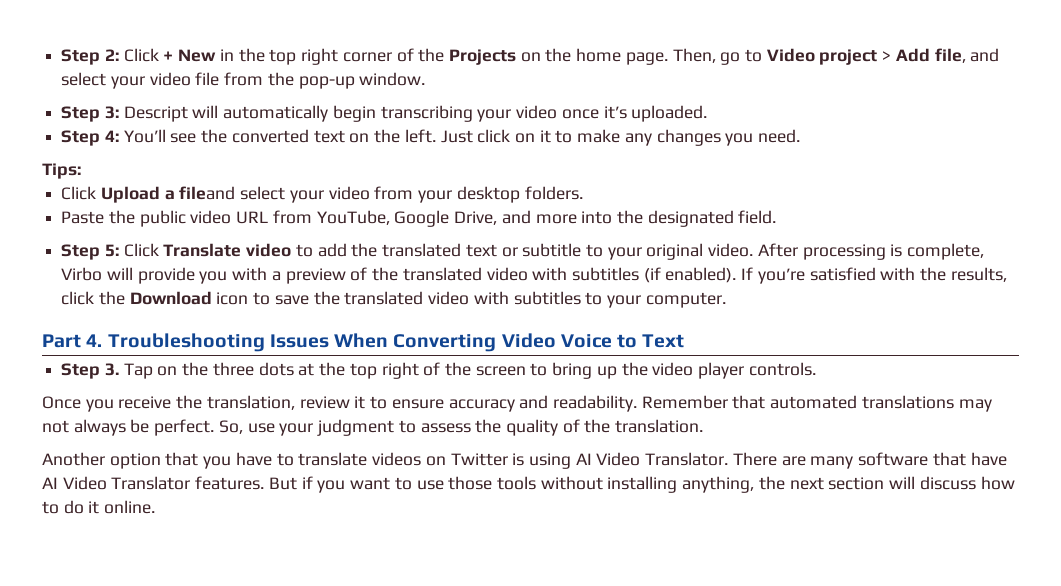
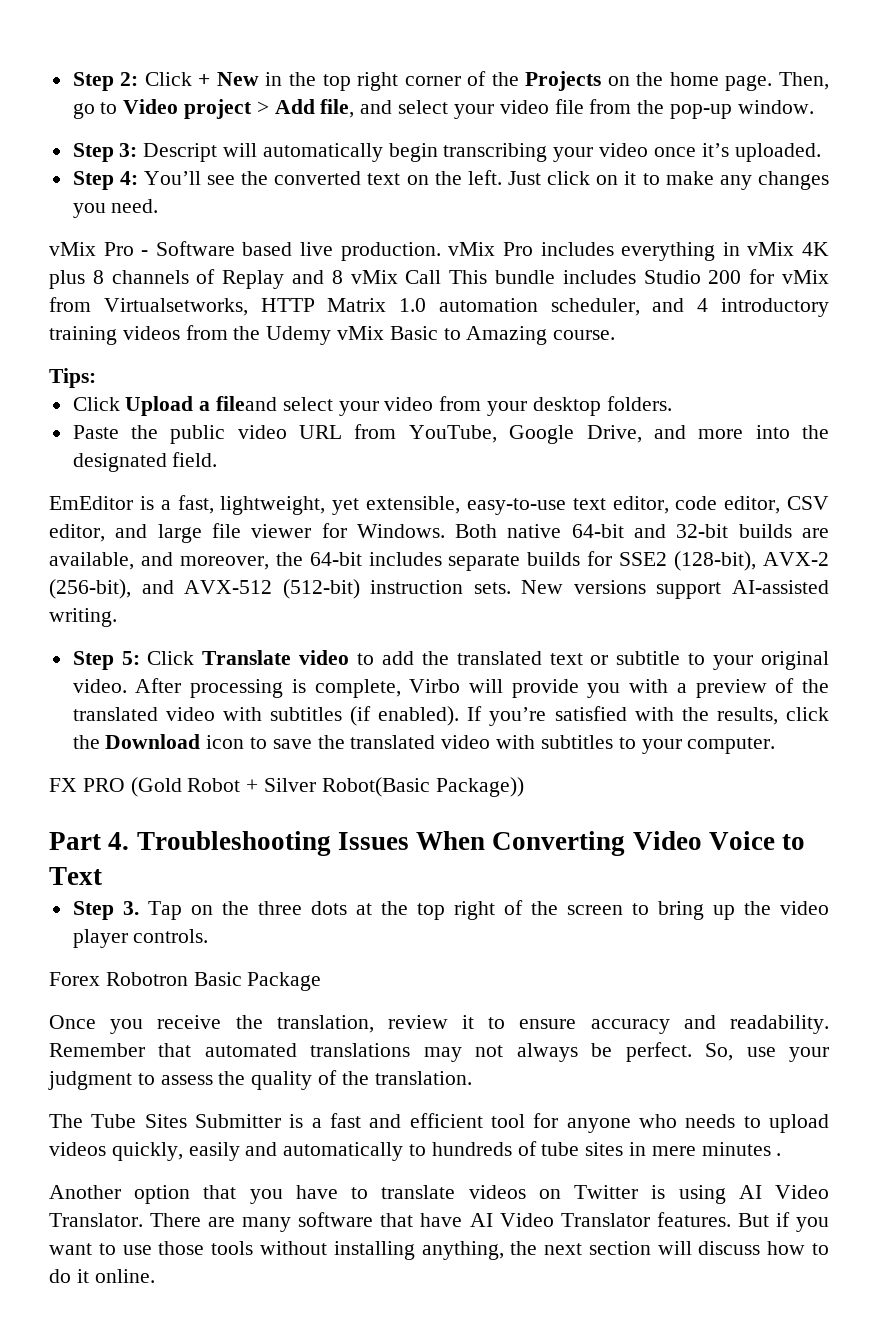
+ vMix Pro - Software based live production. vMix Pro includes everything in vMix 4K plus 8 channels of Replay and 8 vMix Call This bundle includes Studio 200 for vMix from Virtualsetworks, HTTP Matrix 1.0 automation scheduler, and 4 introductory training videos from the Udemy vMix Basic to Amazing course.
+ EmEditor is a fast, lightweight, yet extensible, easy-to-use text editor, code editor, CSV editor, and large file viewer for Windows. Both native 64-bit and 32-bit builds are available, and moreover, the 64-bit includes separate builds for SSE2 (128-bit), AVX-2 (256-bit), and AVX-512 (512-bit) instruction sets. New versions support AI-assisted writing.
+ FX PRO (Gold Robot + Silver Robot(Basic Package))
+ Forex Robotron Basic Package
+ The Tube Sites Submitter is a fast and efficient tool for anyone who needs to upload videos quickly, easily and automatically to hundreds of tube sites in mere minutes .

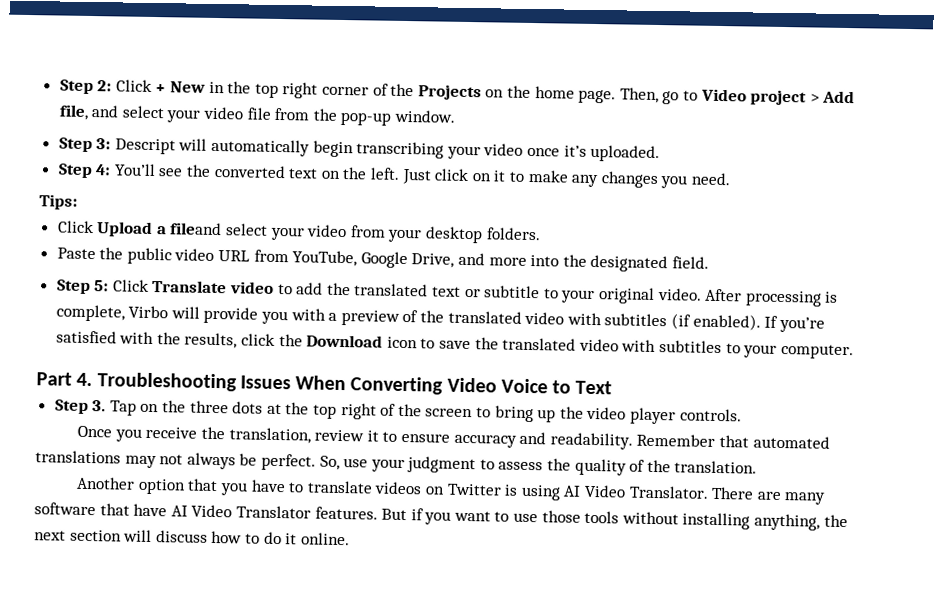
- vMix Pro - Software based live production. vMix Pro includes everything in vMix 4K plus 8 channels of Replay and 8 vMix Call This bundle includes Studio 200 for vMix from Virtualsetworks, HTTP Matrix 1.0 automation scheduler, and 4 introductory training videos from the Udemy vMix Basic to Amazing course.
- EmEditor is a fast, lightweight, yet extensible, easy-to-use text editor, code editor, CSV editor, and large file viewer for Windows. Both native 64-bit and 32-bit builds are available, and moreover, the 64-bit includes separate builds for SSE2 (128-bit), AVX-2 (256-bit), and AVX-512 (512-bit) instruction sets. New versions support AI-assisted writing.
- FX PRO (Gold Robot + Silver Robot(Basic Package))
- Forex Robotron Basic Package
- The Tube Sites Submitter is a fast and efficient tool for anyone who needs to upload videos quickly, easily and automatically to hundreds of tube sites in mere minutes .

